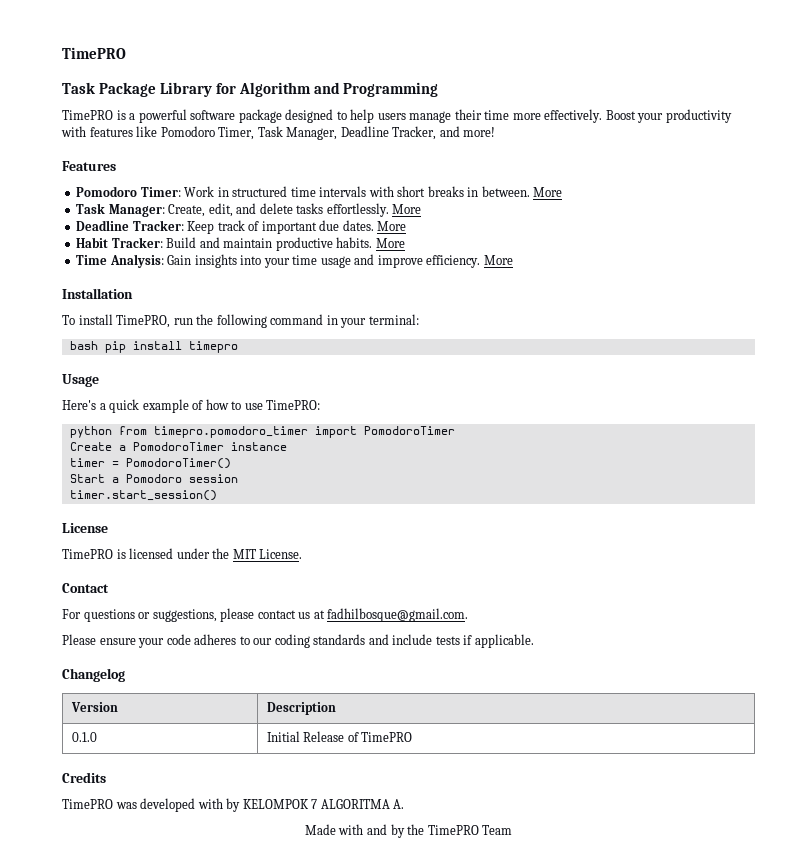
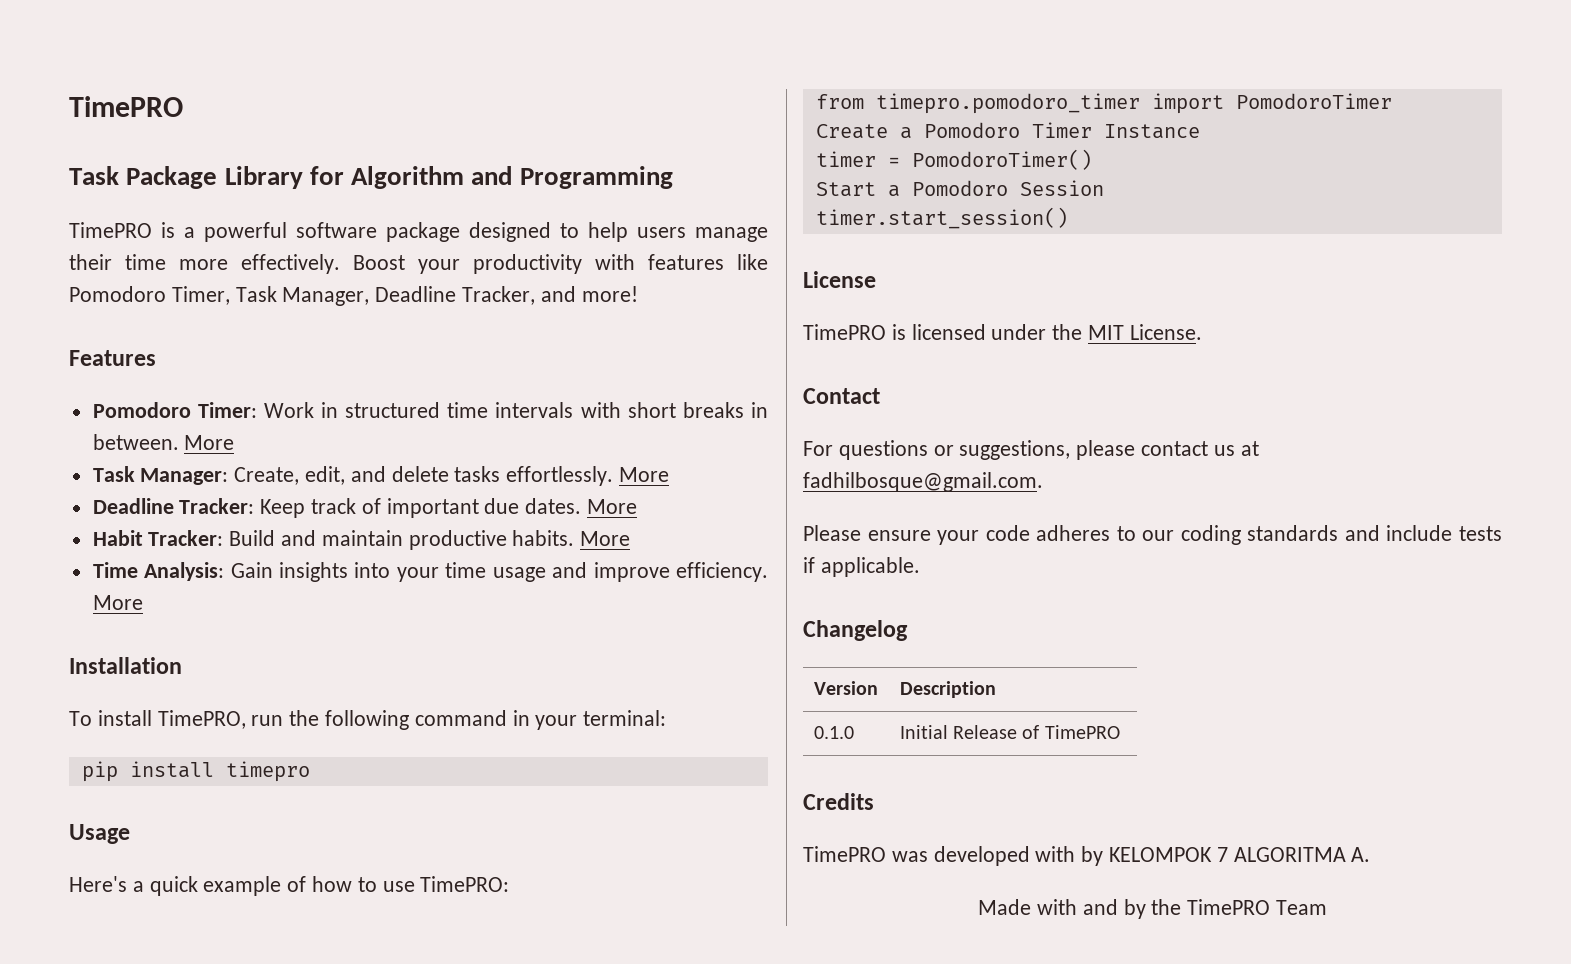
- bash pip install timepro
+ pip install timepro
- python from timepro.pomodoro_timer import PomodoroTimer
+ from timepro.pomodoro_timer import PomodoroTimer
- Create a PomodoroTimer instance
+ Create a Pomodoro Timer Instance
- Start a Pomodoro session
+ Start a Pomodoro Session

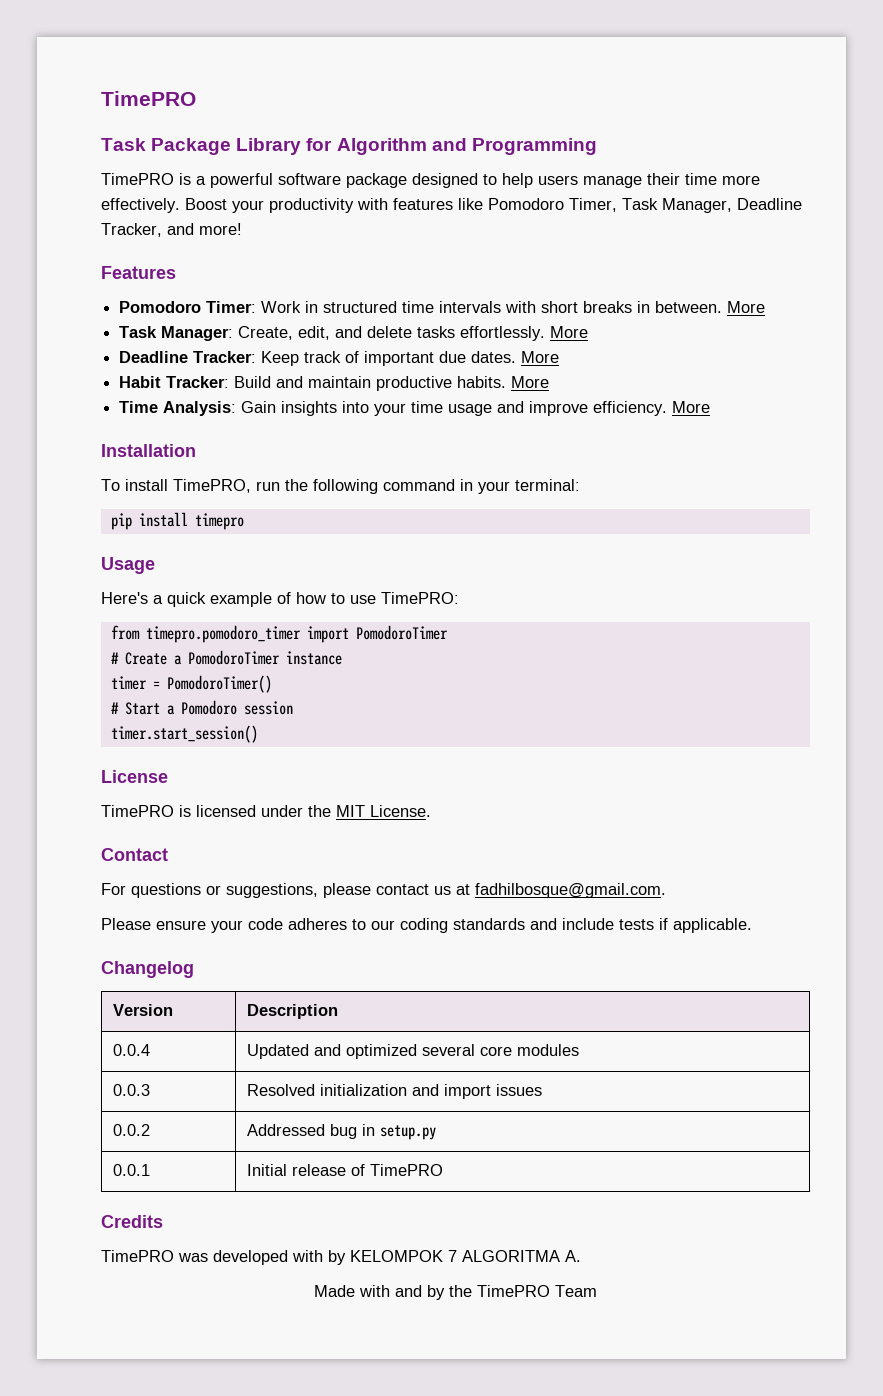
- Create a Pomodoro Timer Instance
+ # Create a PomodoroTimer instance
- Start a Pomodoro Session
+ # Start a Pomodoro session
- 0.1.0 | Initial Release of TimePRO
+ 0.0.4 | Updated and optimized several core modules
+ 0.0.3 | Resolved initialization and import issues
+ 0.0.2 | Addressed bug in setup.py
+ 0.0.1 | Initial release of TimePRO

